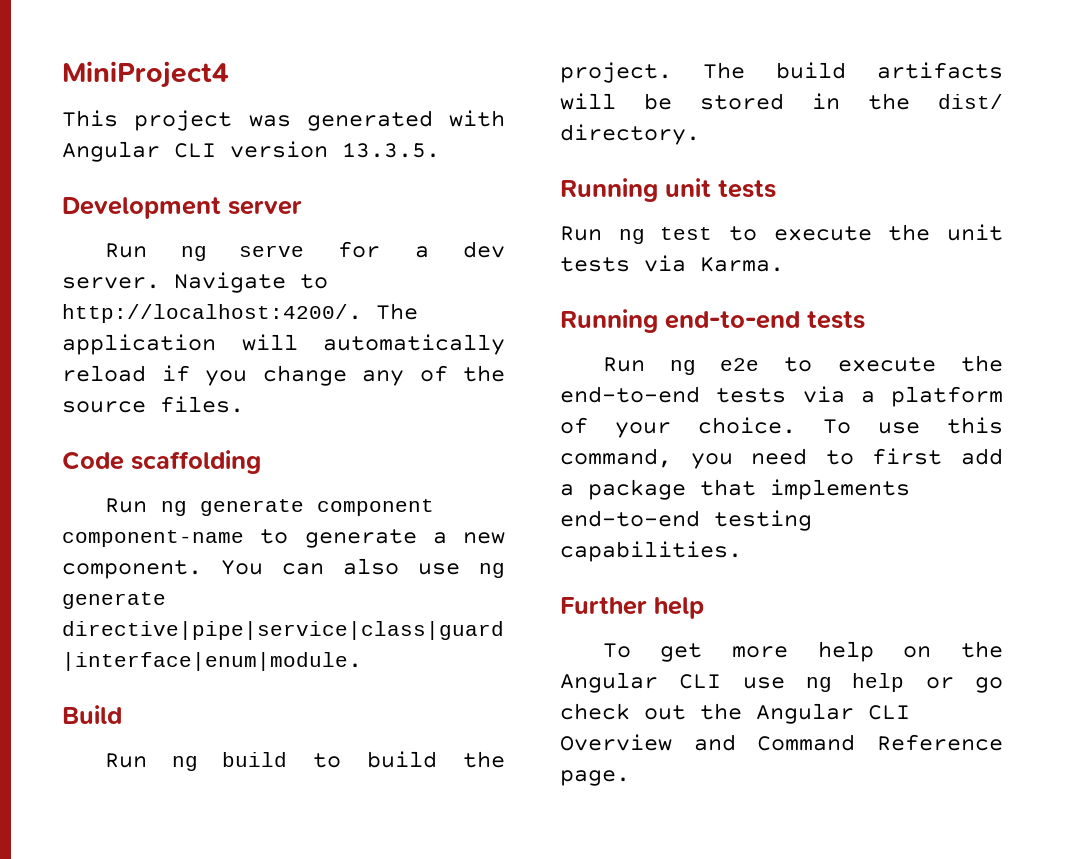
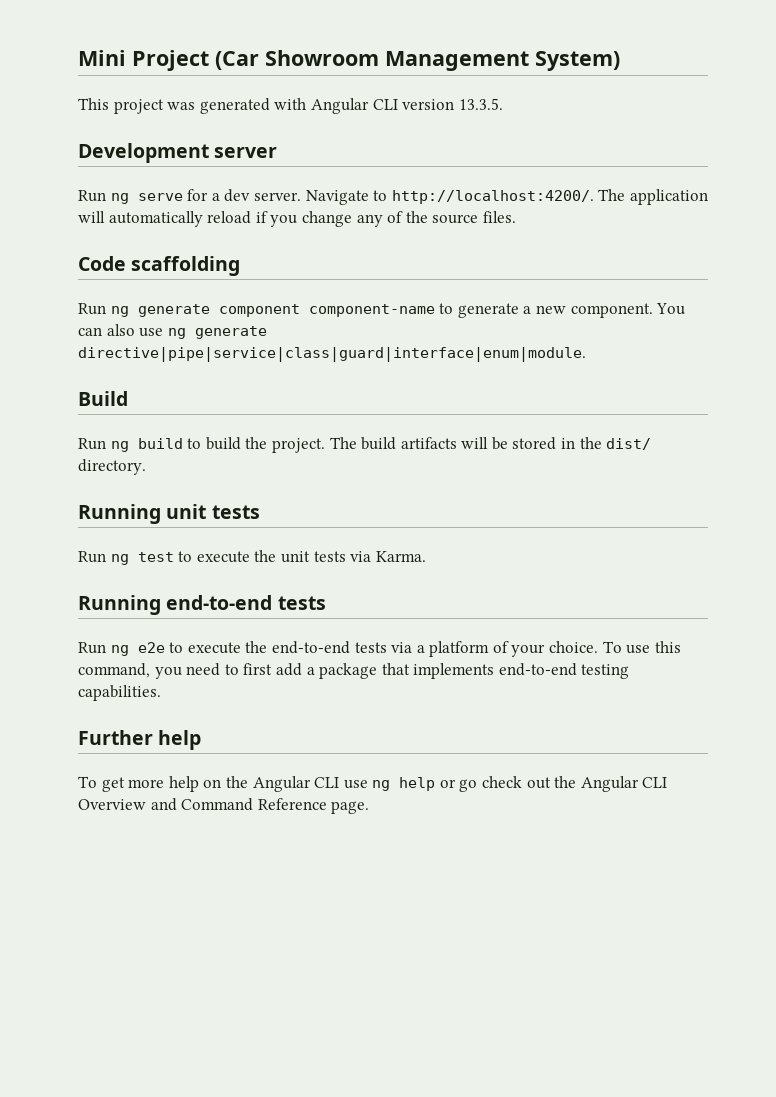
- MiniProject4
+ Mini Project (Car Showroom Management System)

